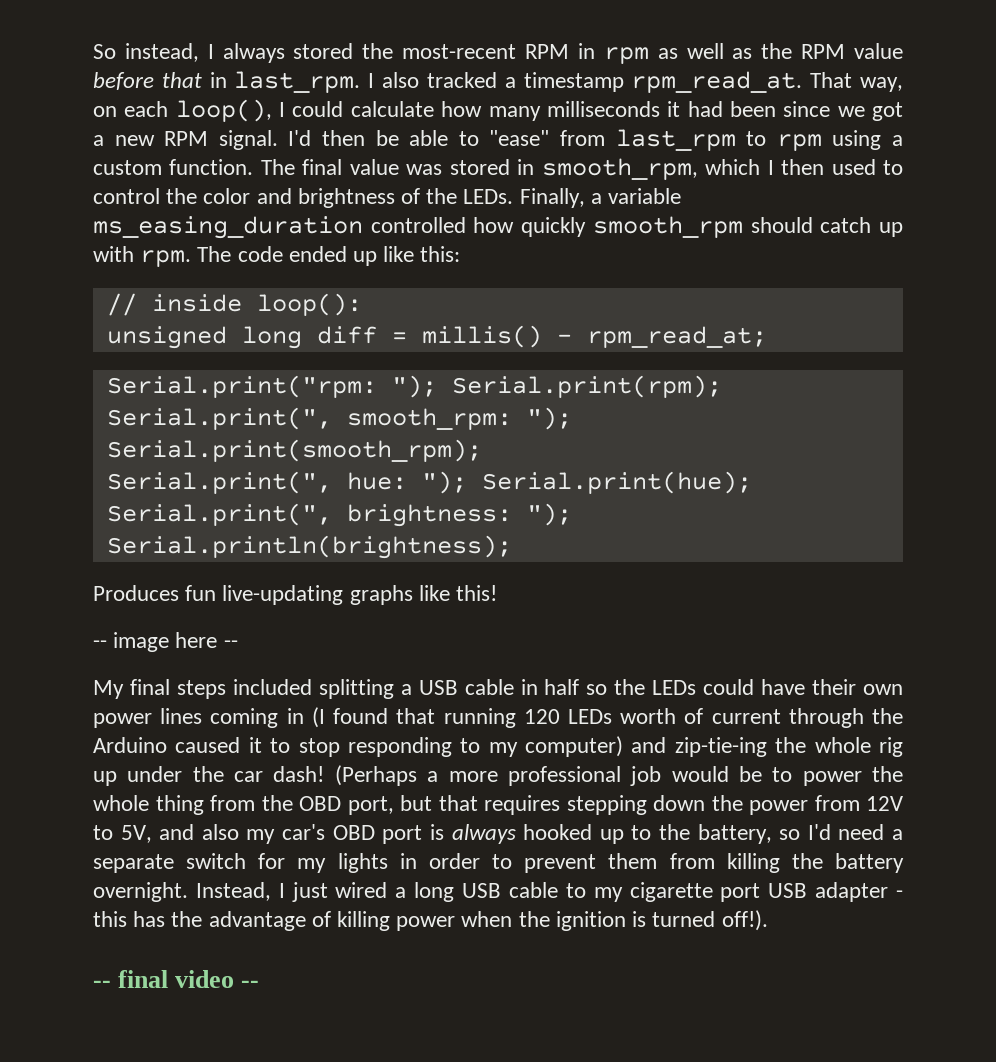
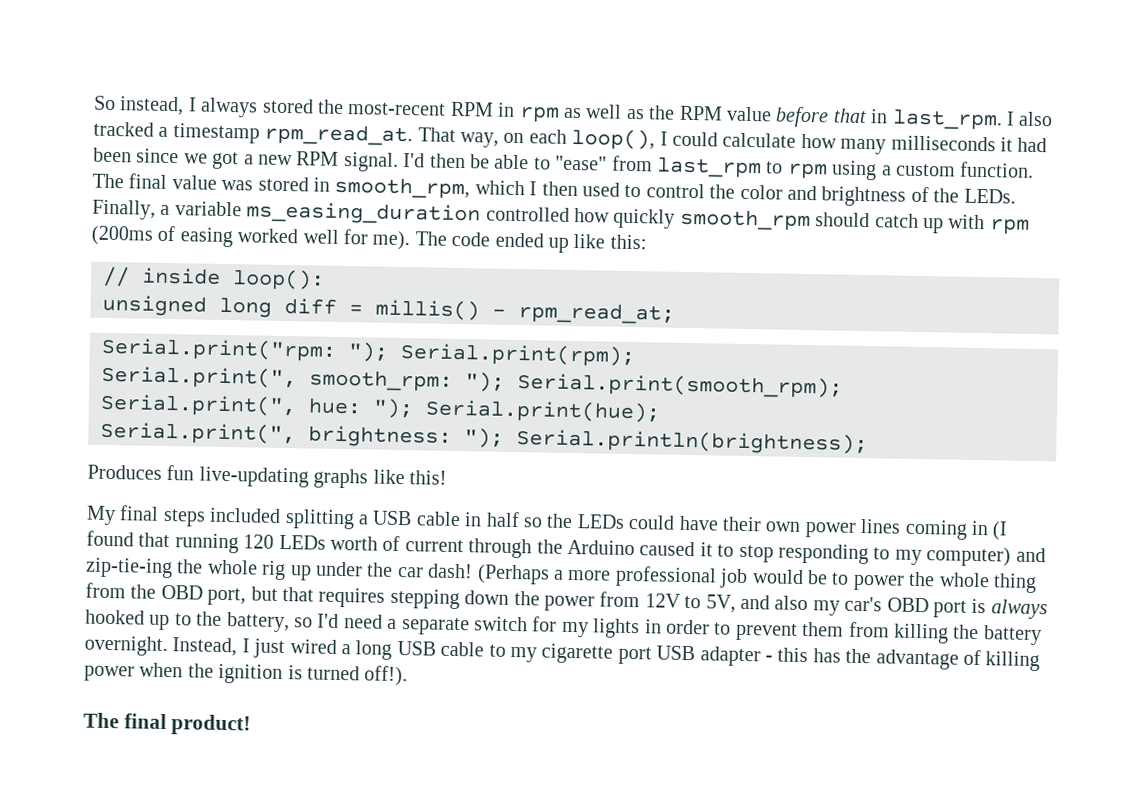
- Finally, a variable ms_easing_duration controlled how quickly smooth_rpm should catch up with rpm.
+ Finally, a variable ms_easing_duration controlled how quickly smooth_rpm should catch up with rpm (200ms of easing worked well for me).
- -- image here --
- -- final video --
+ The final product!

